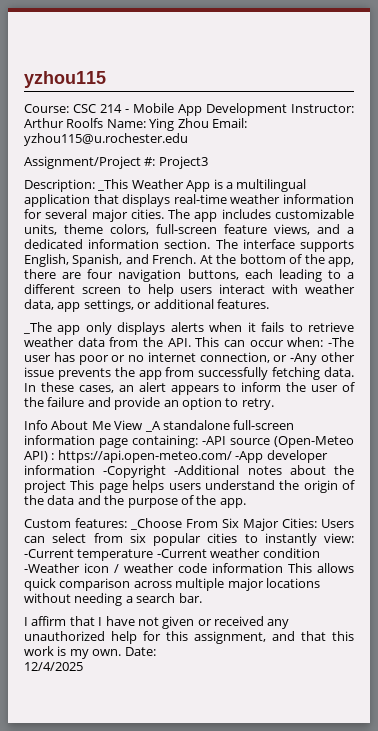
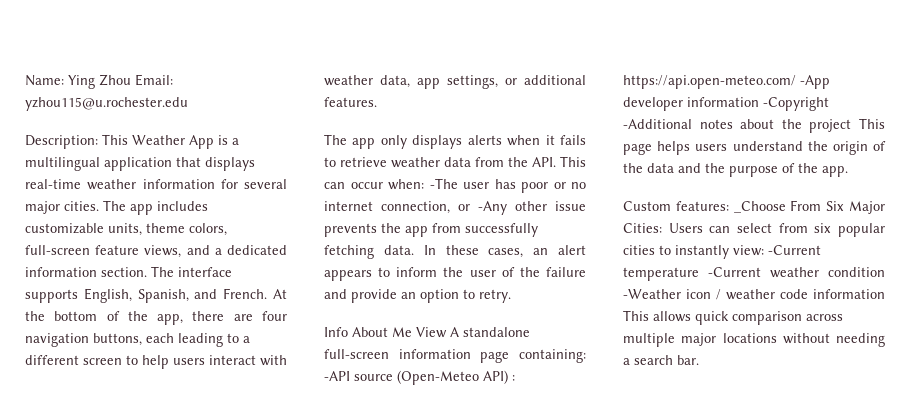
- yzhou115
- Course: CSC 214 - Mobile App Development Instructor: Arthur Roolfs Name: Ying Zhou Email: yzhou115@u.rochester.edu
+ Name: Ying Zhou Email: yzhou115@u.rochester.edu
- Assignment/Project #: Project3
- Description: _This Weather App is a multilingual application that displays real-time weather information for several major cities.
+ Description: This Weather App is a multilingual application that displays real-time weather information for several major cities.
- _The app only displays alerts when it fails to retrieve weather data from the API. This can occur when: -The user has poor or no internet connection, or -Any other issue prevents the app from successfully fetching data.
+ The app only displays alerts when it fails to retrieve weather data from the API. This can occur when: -The user has poor or no internet connection, or -Any other issue prevents the app from successfully fetching data.
- Info About Me View _A standalone full-screen information page containing: -API source (Open-Meteo API) : https://api.open-meteo.com/ -App developer information -Copyright -Additional notes about the project This page helps users understand the origin of the data and the purpose of the app.
+ Info About Me View A standalone full-screen information page containing: -API source (Open-Meteo API) : https://api.open-meteo.com/ -App developer information -Copyright -Additional notes about the project This page helps users understand the origin of the data and the purpose of the app.
- I affirm that I have not given or received any unauthorized help for this assignment, and that this work is my own. Date:
- 12/4/2025

